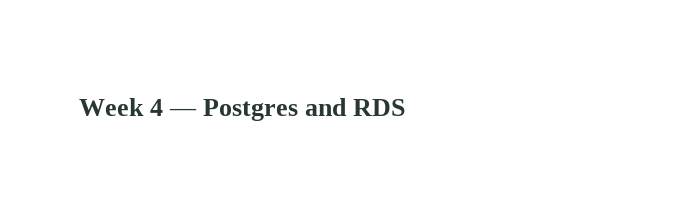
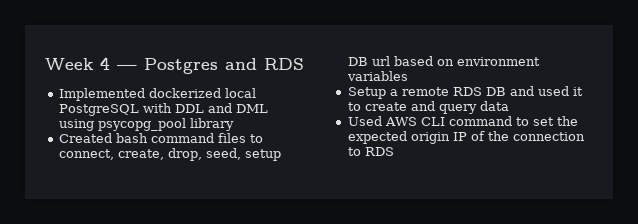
+ Implemented dockerized local PostgreSQL with DDL and DML using psycopg_pool library
+ Created bash command files to connect, create, drop, seed, setup DB url based on environment variables
+ Setup a remote RDS DB and used it to create and query data
+ Used AWS CLI command to set the expected origin IP of the connection to RDS

